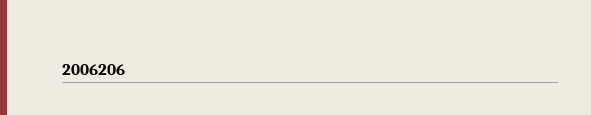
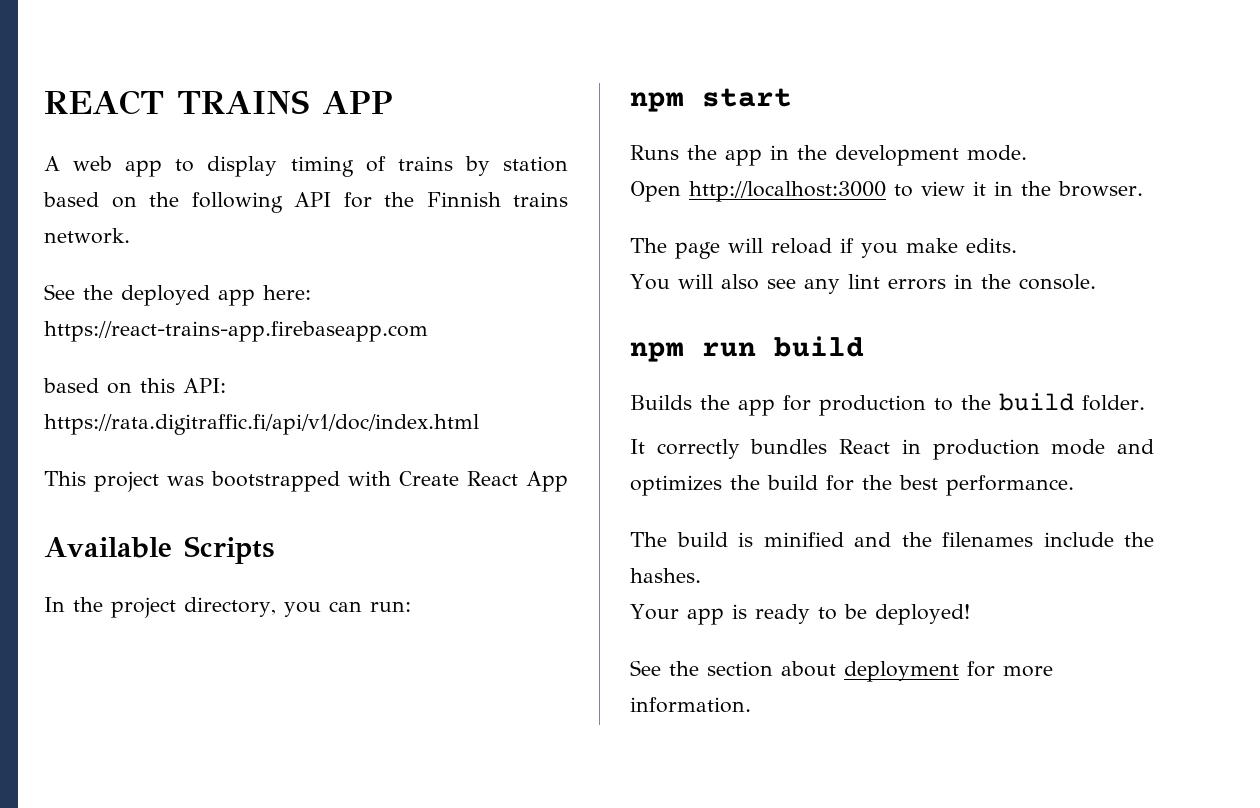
- 2006206
+ REACT TRAINS APP
+ A web app to display timing of trains by station based on the following API for the Finnish trains network.
+ See the deployed app here: https://react-trains-app.firebaseapp.com
+ based on this API: https://rata.digitraffic.fi/api/v1/doc/index.html
+ This project was bootstrapped with Create React App
+ Available Scripts
+ In the project directory, you can run:
+ npm start
+ Runs the app in the development mode.
+ Open http://localhost:3000 to view it in the browser.
+ The page will reload if you make edits.
+ You will also see any lint errors in the console.
+ npm run build
+ Builds the app for production to the build folder.
+ It correctly bundles React in production mode and optimizes the build for the best performance.
+ The build is minified and the filenames include the hashes.
+ Your app is ready to be deployed!
+ See the section about deployment for more information.

